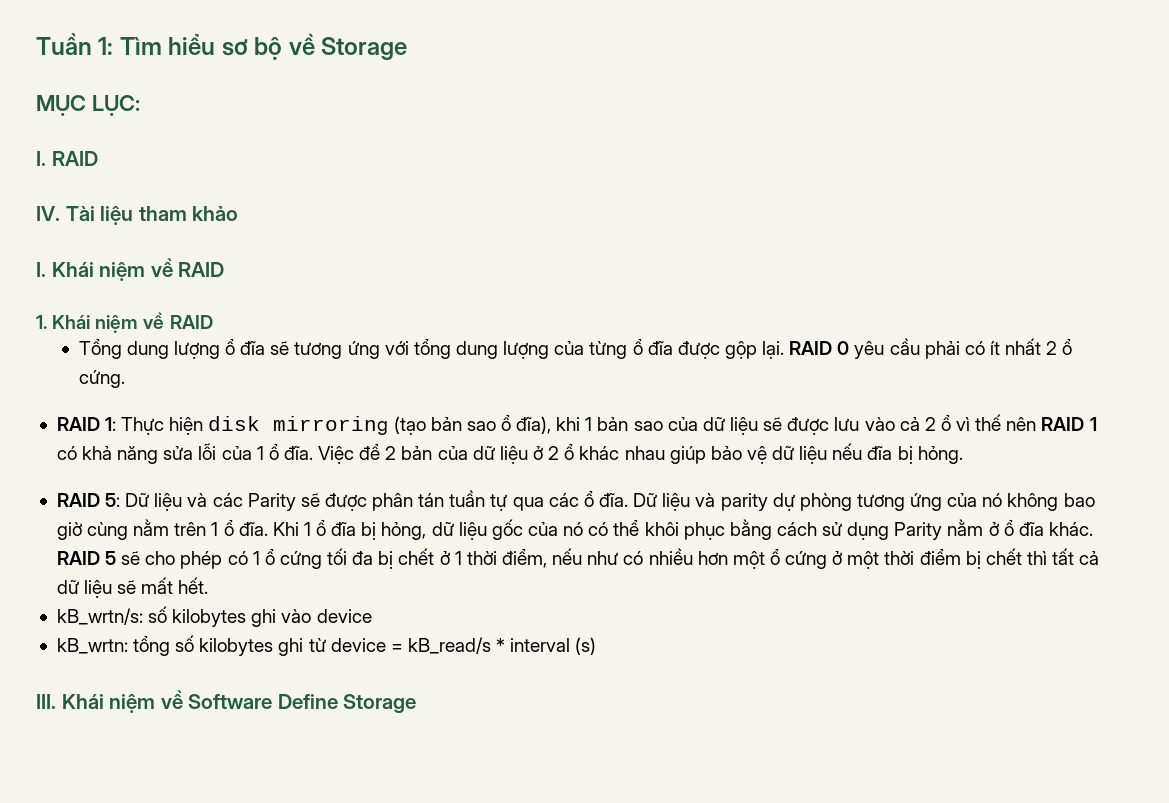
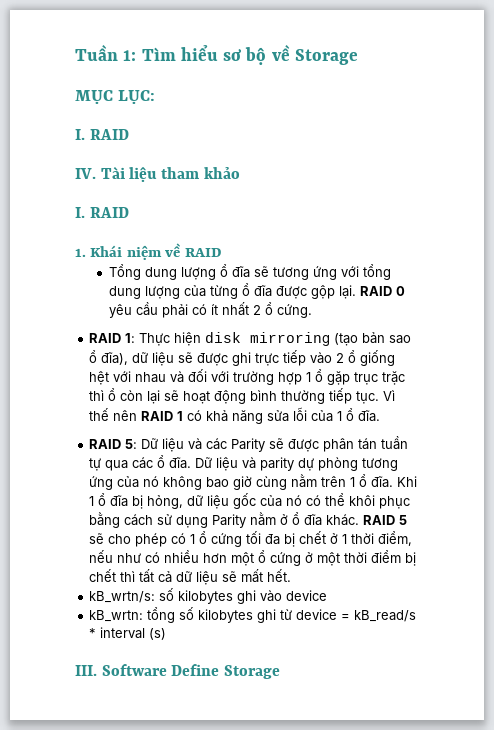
  IV. Tài liệu tham khảo
- I. Khái niệm về RAID
+ I. RAID
- RAID 1: Thực hiện disk mirroring (tạo bản sao ổ đĩa), khi 1 bản sao của dữ liệu sẽ được lưu vào cả 2 ổ vì thế nên RAID 1 có khả năng sửa lỗi của 1 ổ đĩa. Việc để 2 bản của dữ liệu ở 2 ổ khác nhau giúp bảo vệ dữ liệu nếu đĩa bị hỏng.
+ RAID 1: Thực hiện disk mirroring (tạo bản sao ổ đĩa), dữ liệu sẽ được ghi trực tiếp vào 2 ổ giống hệt với nhau và đối với trường hợp 1 ổ gặp trục trặc thì ổ còn lại sẽ hoạt động bình thường tiếp tục. Vì thế nên RAID 1 có khả năng sửa lỗi của 1 ổ đĩa.
- III. Khái niệm về Software Define Storage
+ III. Software Define Storage

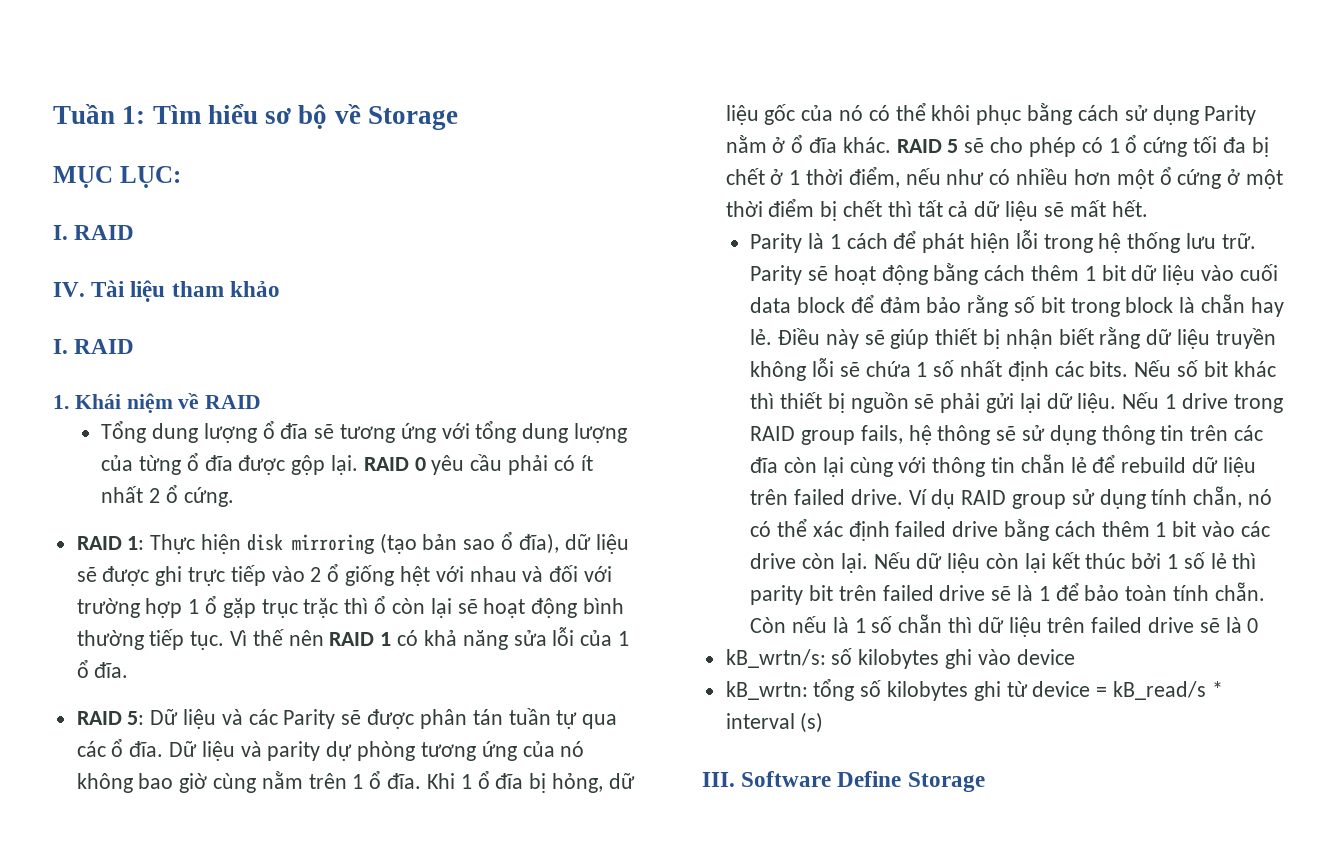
+ Parity là 1 cách để phát hiện lỗi trong hệ thống lưu trữ. Parity sẽ hoạt động bằng cách thêm 1 bit dữ liệu vào cuối data block để đảm bảo rằng số bit trong block là chẵn hay lẻ. Điều này sẽ giúp thiết bị nhận biết rằng dữ liệu truyền không lỗi sẽ chứa 1 số nhất định các bits. Nếu số bit khác thì thiết bị nguồn sẽ phải gửi lại dữ liệu. Nếu 1 drive trong RAID group fails, hệ thông sẽ sử dụng thông tin trên các đĩa còn lại cùng với thông tin chẵn lẻ để rebuild dữ liệu trên failed drive. Ví dụ RAID group sử dụng tính chẵn, nó có thể xác định failed drive bằng cách thêm 1 bit vào các drive còn lại. Nếu dữ liệu còn lại kết thúc bởi 1 số lẻ thì parity bit trên failed drive sẽ là 1 để bảo toàn tính chẵn. Còn nếu là 1 số chẵn thì dữ liệu trên failed drive sẽ là 0

